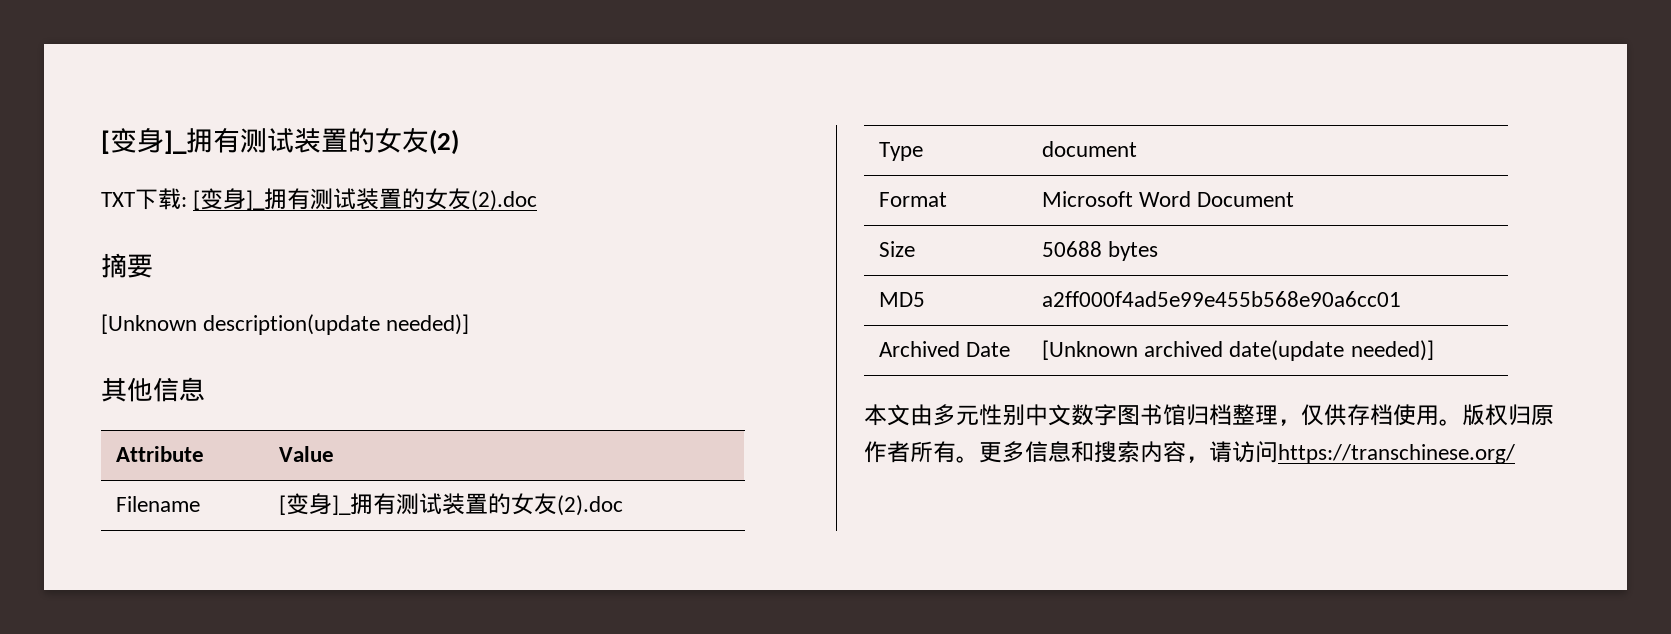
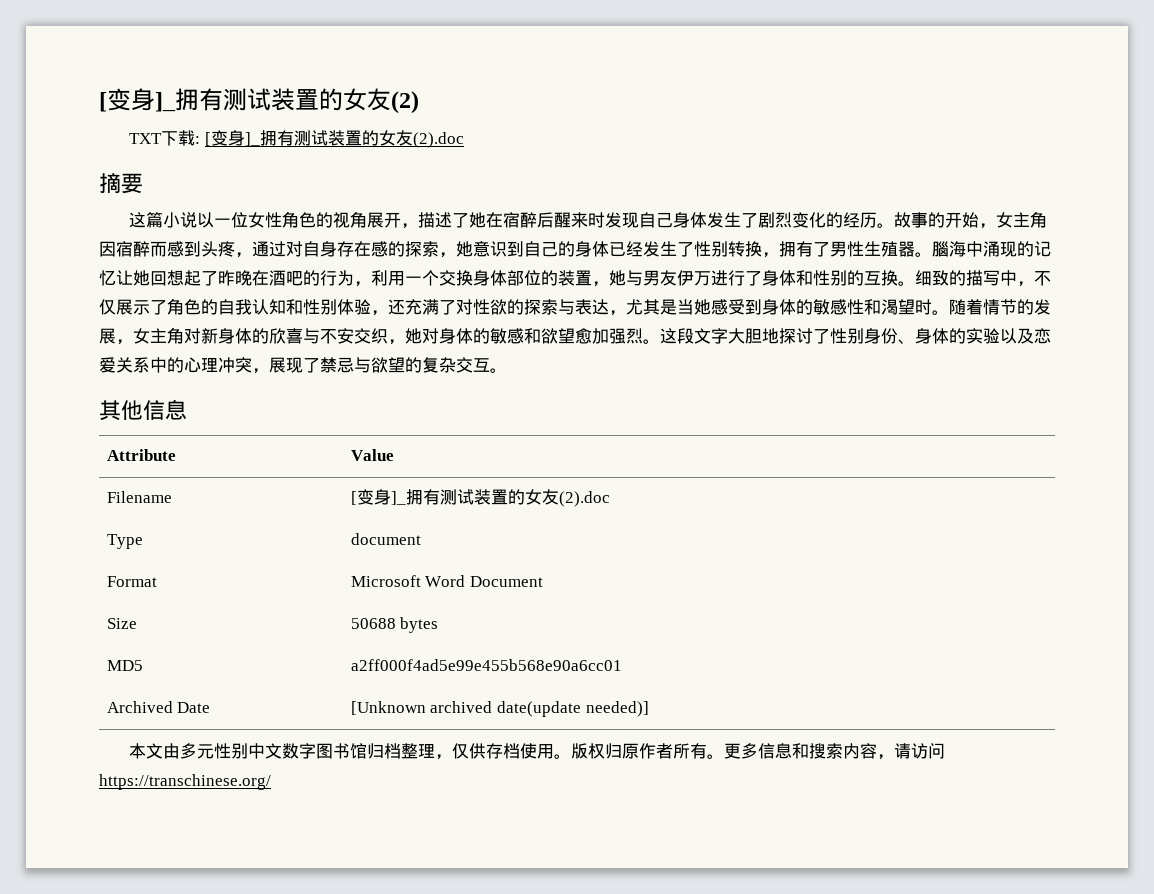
- [Unknown description(update needed)]
+ 这篇小说以一位女性角色的视角展开，描述了她在宿醉后醒来时发现自己身体发生了剧烈变化的经历。故事的开始，女主角因宿醉而感到头疼，通过对自身存在感的探索，她意识到自己的身体已经发生了性别转换，拥有了男性生殖器。腦海中涌现的记忆让她回想起了昨晚在酒吧的行为，利用一个交换身体部位的装置，她与男友伊万进行了身体和性别的互换。细致的描写中，不仅展示了角色的自我认知和性别体验，还充满了对性欲的探索与表达，尤其是当她感受到身体的敏感性和渴望时。随着情节的发展，女主角对新身体的欣喜与不安交织，她对身体的敏感和欲望愈加强烈。这段文字大胆地探讨了性别身份、身体的实验以及恋爱关系中的心理冲突，展现了禁忌与欲望的复杂交互。

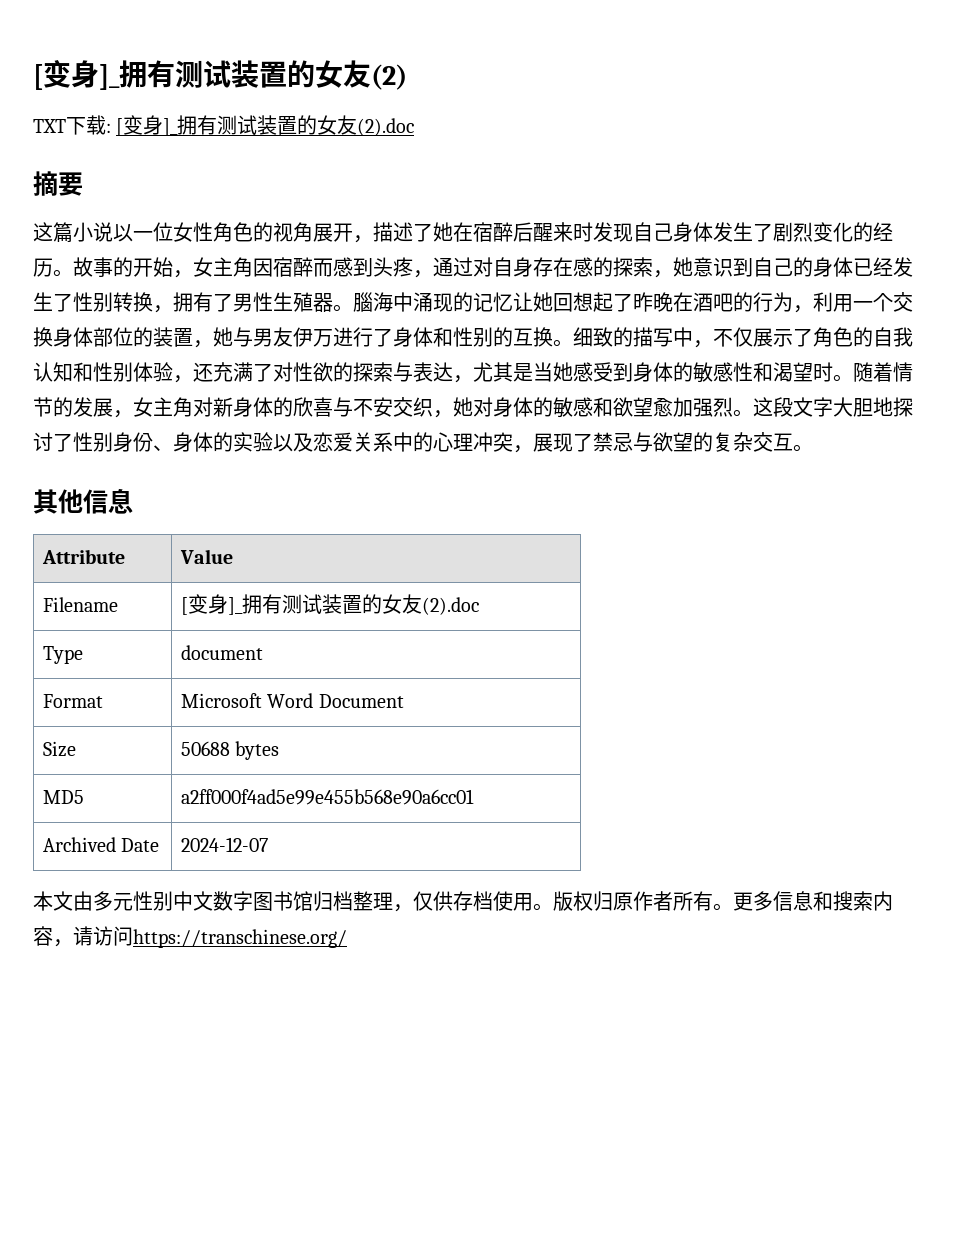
- Archived Date | [Unknown archived date(update needed)]
+ Archived Date | 2024-12-07

